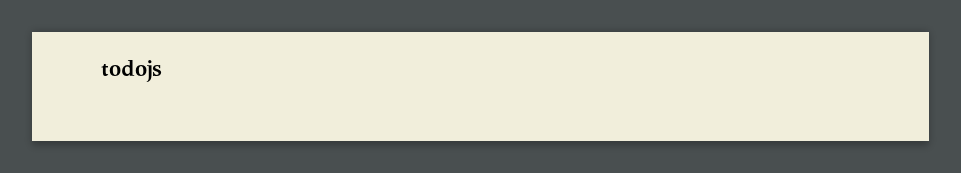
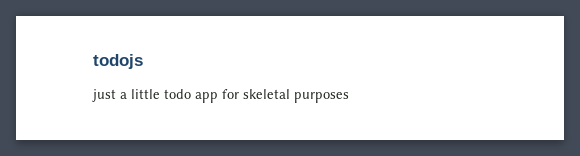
+ just a little todo app for skeletal purposes

